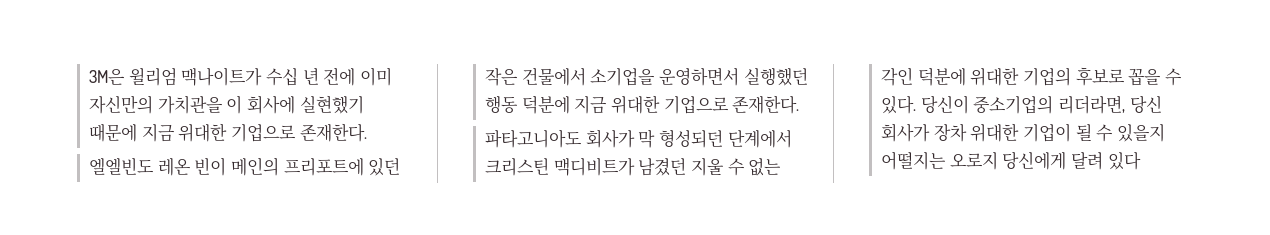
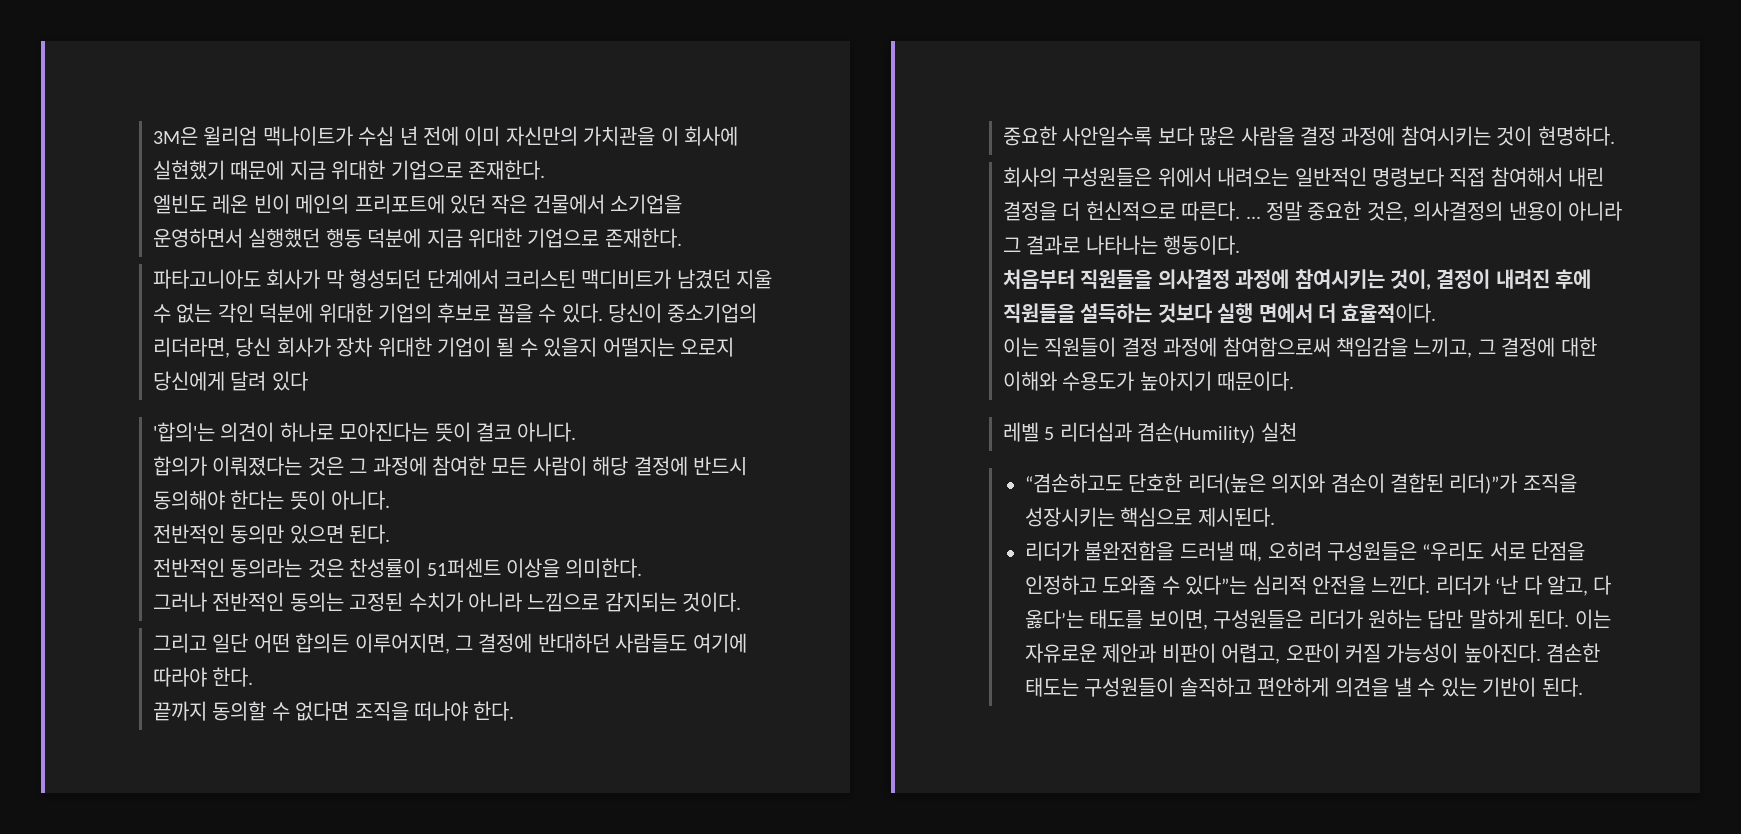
- 엘엘빈도 레온 빈이 메인의 프리포트에 있던 작은 건물에서 소기업을 운영하면서 실행했던 행동 덕분에 지금 위대한 기업으로 존재한다.
+ 엘빈도 레온 빈이 메인의 프리포트에 있던 작은 건물에서 소기업을 운영하면서 실행했던 행동 덕분에 지금 위대한 기업으로 존재한다.
+ '합의'는 의견이 하나로 모아진다는 뜻이 결코 아니다.
+ 합의가 이뤄졌다는 것은 그 과정에 참여한 모든 사람이 해당 결정에 반드시 동의해야 한다는 뜻이 아니다.
+ 전반적인 동의만 있으면 된다.
+ 전반적인 동의라는 것은 찬성률이 51퍼센트 이상을 의미한다.
+ 그러나 전반적인 동의는 고정된 수치가 아니라 느낌으로 감지되는 것이다.
+ 그리고 일단 어떤 합의든 이루어지면, 그 결정에 반대하던 사람들도 여기에 따라야 한다.
+ 끝까지 동의할 수 없다면 조직을 떠나야 한다.
+ 중요한 사안일수록 보다 많은 사람을 결정 과정에 참여시키는 것이 현명하다.
+ 회사의 구성원들은 위에서 내려오는 일반적인 명령보다 직접 참여해서 내린 결정을 더 헌신적으로 따른다. ... 정말 중요한 것은, 의사결정의 낸용이 아니라 그 결과로 나타나는 행동이다.
+ 처음부터 직원들을 의사결정 과정에 참여시키는 것이, 결정이 내려진 후에 직원들을 설득하는 것보다 실행 면에서 더 효율적이다.
+ 이는 직원들이 결정 과정에 참여함으로써 책임감을 느끼고, 그 결정에 대한 이해와 수용도가 높아지기 때문이다.
+ 레벨 5 리더십과 겸손(Humility) 실천
+ “겸손하고도 단호한 리더(높은 의지와 겸손이 결합된 리더)”가 조직을 성장시키는 핵심으로 제시된다.
+ 리더가 불완전함을 드러낼 때, 오히려 구성원들은 “우리도 서로 단점을 인정하고 도와줄 수 있다”는 심리적 안전을 느낀다. 리더가 ‘난 다 알고, 다 옳다’는 태도를 보이면, 구성원들은 리더가 원하는 답만 말하게 된다. 이는 자유로운 제안과 비판이 어렵고, 오판이 커질 가능성이 높아진다. 겸손한 태도는 구성원들이 솔직하고 편안하게 의견을 낼 수 있는 기반이 된다.

